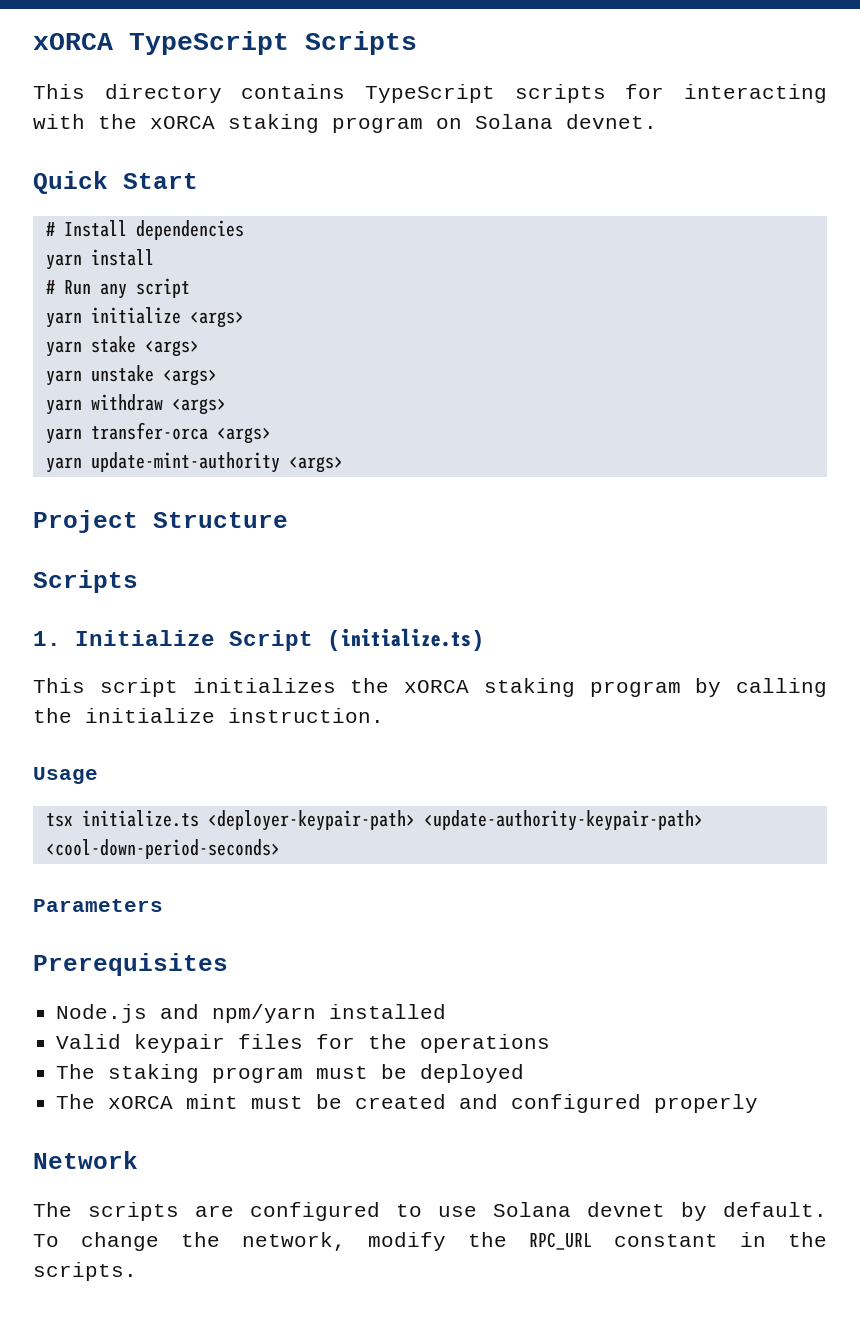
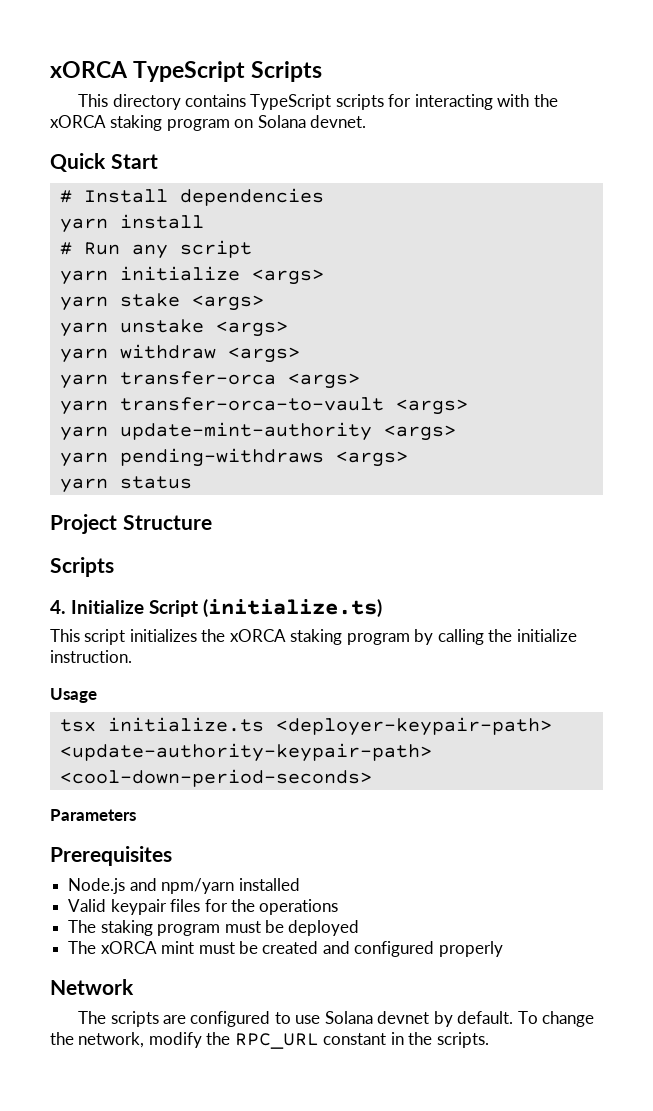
+ yarn transfer-orca-to-vault <args>
+ yarn pending-withdraws <args>
+ yarn status
- 1. Initialize Script (initialize.ts)
+ 4. Initialize Script (initialize.ts)

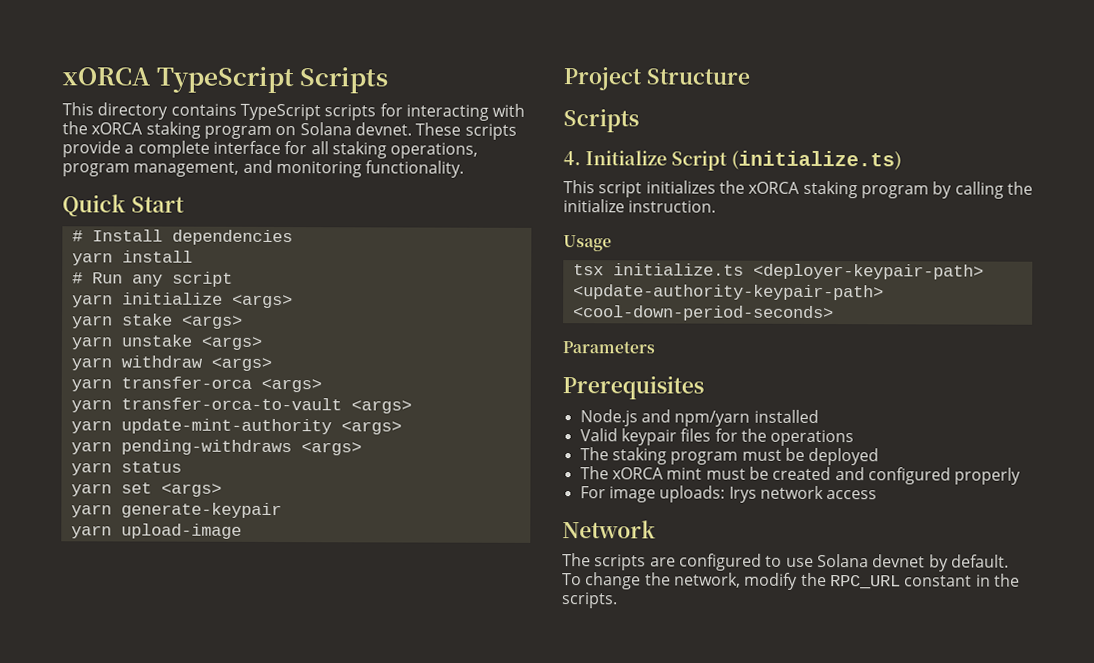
+ These scripts provide a complete interface for all staking operations, program management, and monitoring functionality.
+ yarn set <args>
+ yarn generate-keypair
+ yarn upload-image
+ For image uploads: Irys network access

